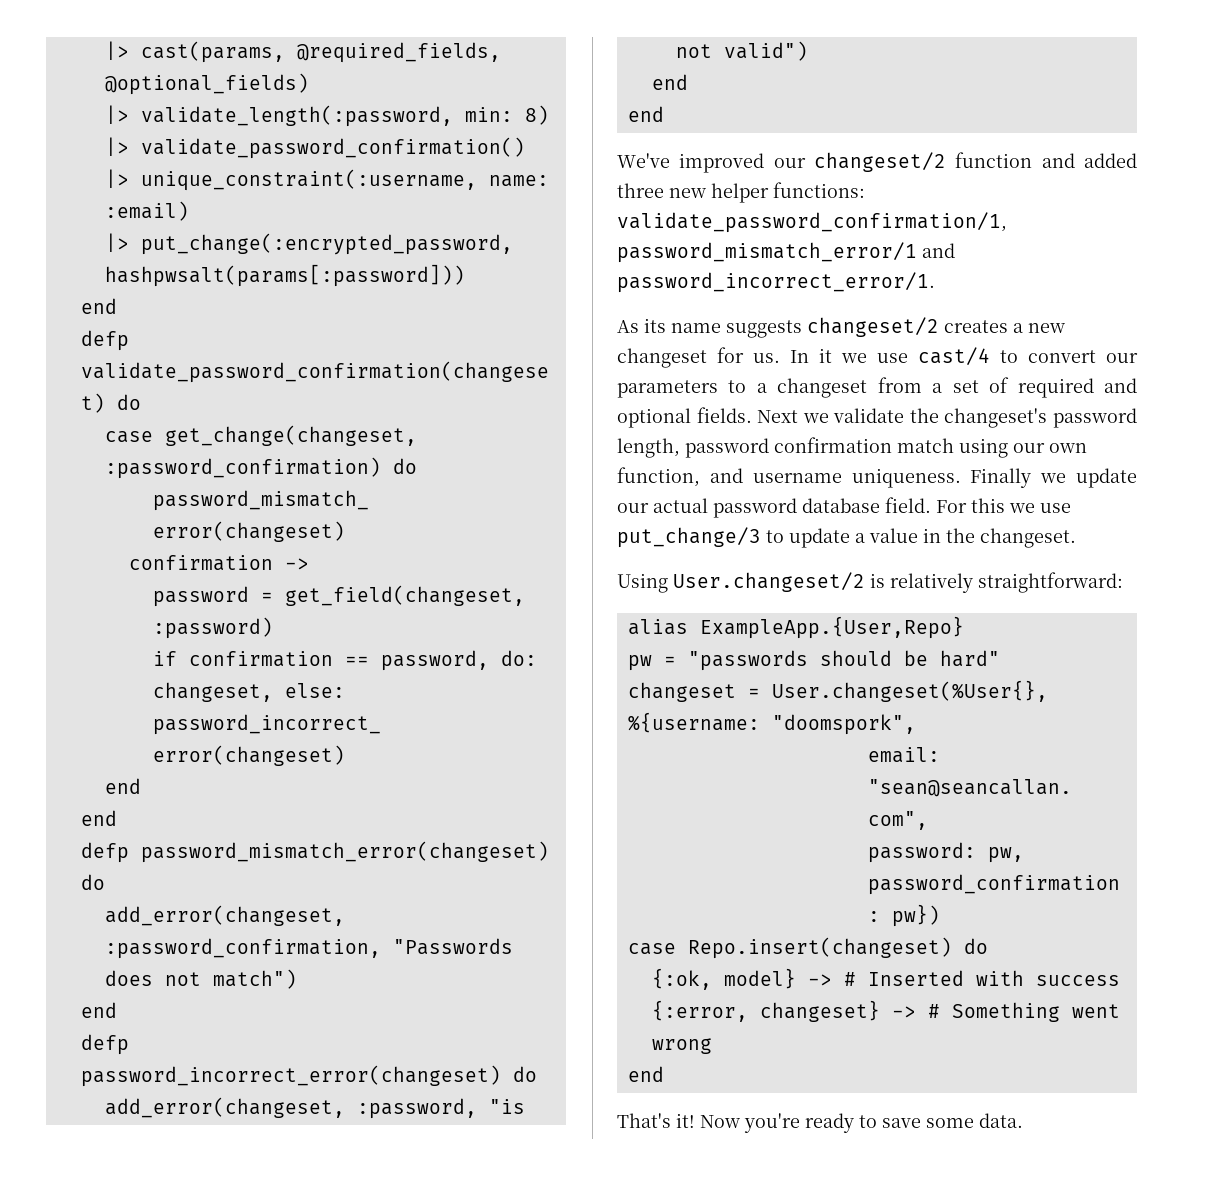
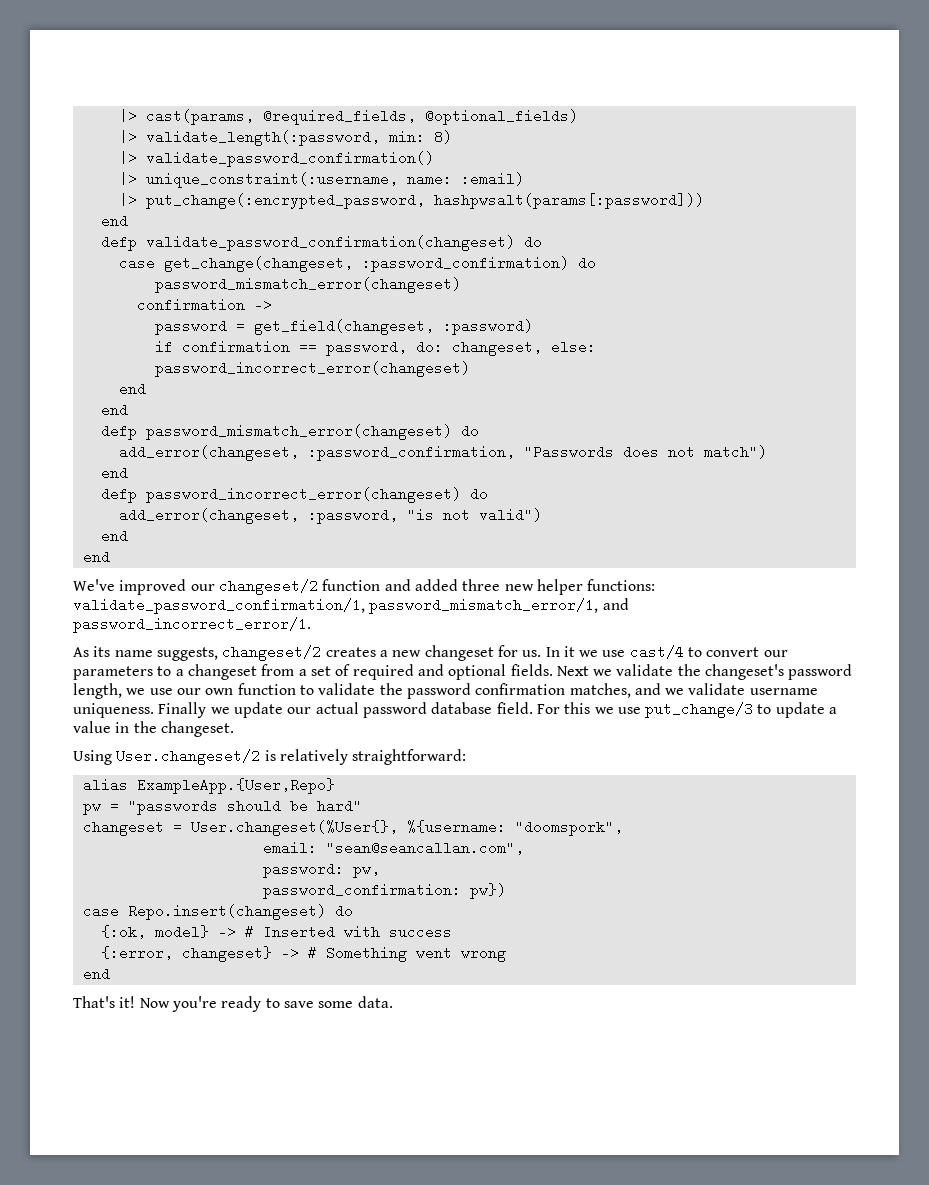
- We've improved our changeset/2 function and added three new helper functions: validate_password_confirmation/1, password_mismatch_error/1 and password_incorrect_error/1.
+ We've improved our changeset/2 function and added three new helper functions: validate_password_confirmation/1, password_mismatch_error/1, and password_incorrect_error/1.
- As its name suggests changeset/2 creates a new changeset for us.
+ As its name suggests, changeset/2 creates a new changeset for us.
- Next we validate the changeset's password length, password confirmation match using our own function, and username uniqueness.
+ Next we validate the changeset's password length, we use our own function to validate the password confirmation matches, and we validate username uniqueness.

